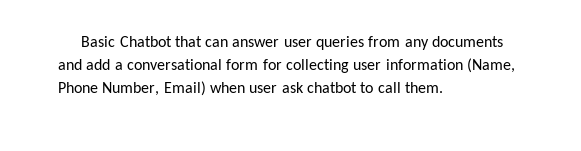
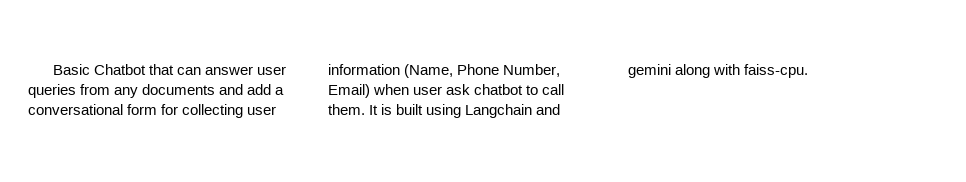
+ It is built using Langchain and gemini along with faiss-cpu.

